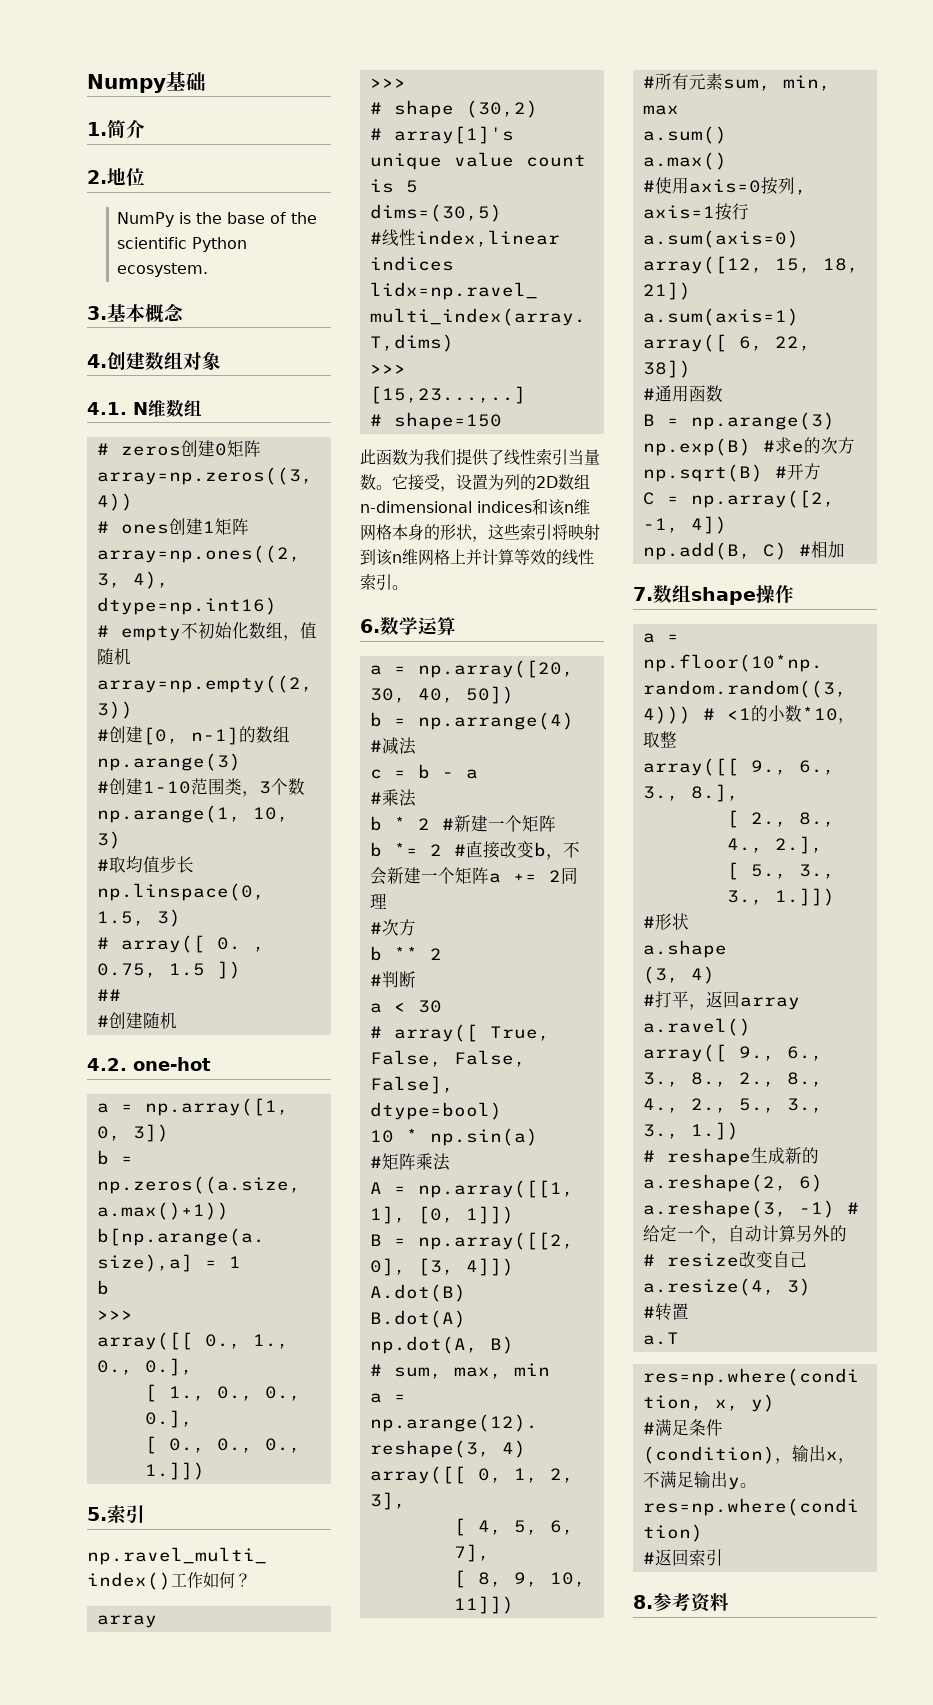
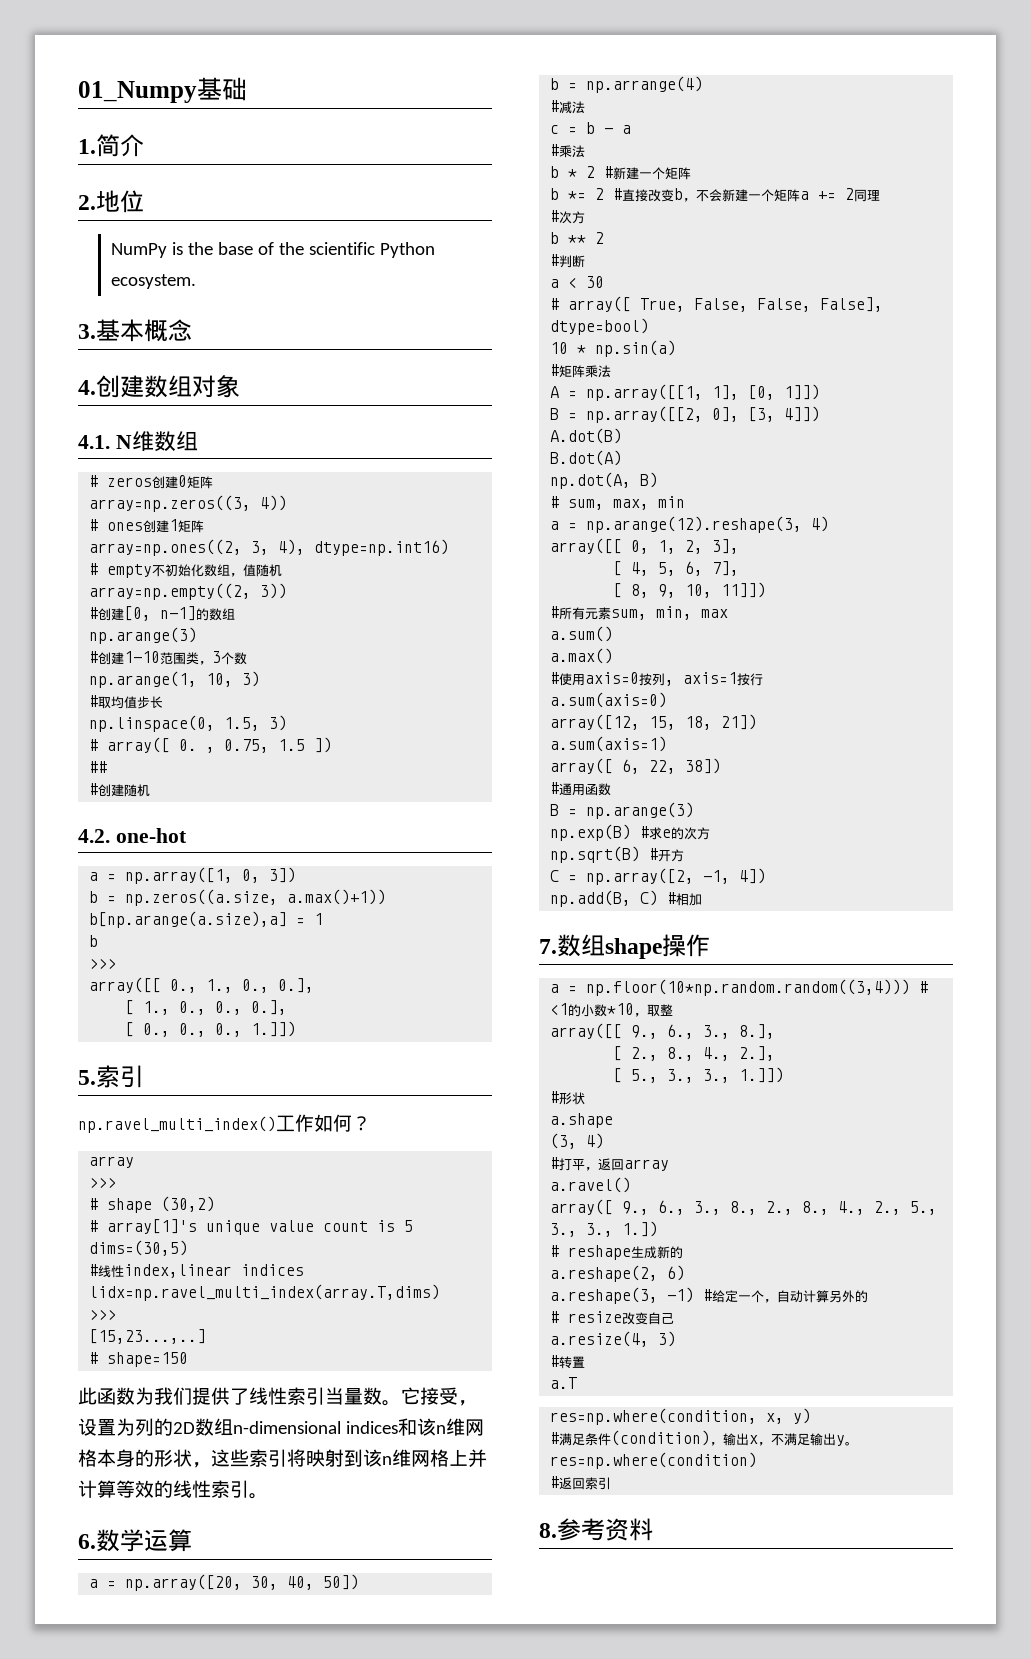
- Numpy基础
+ 01_Numpy基础

